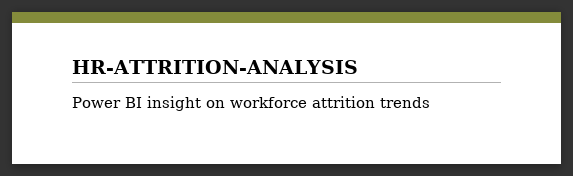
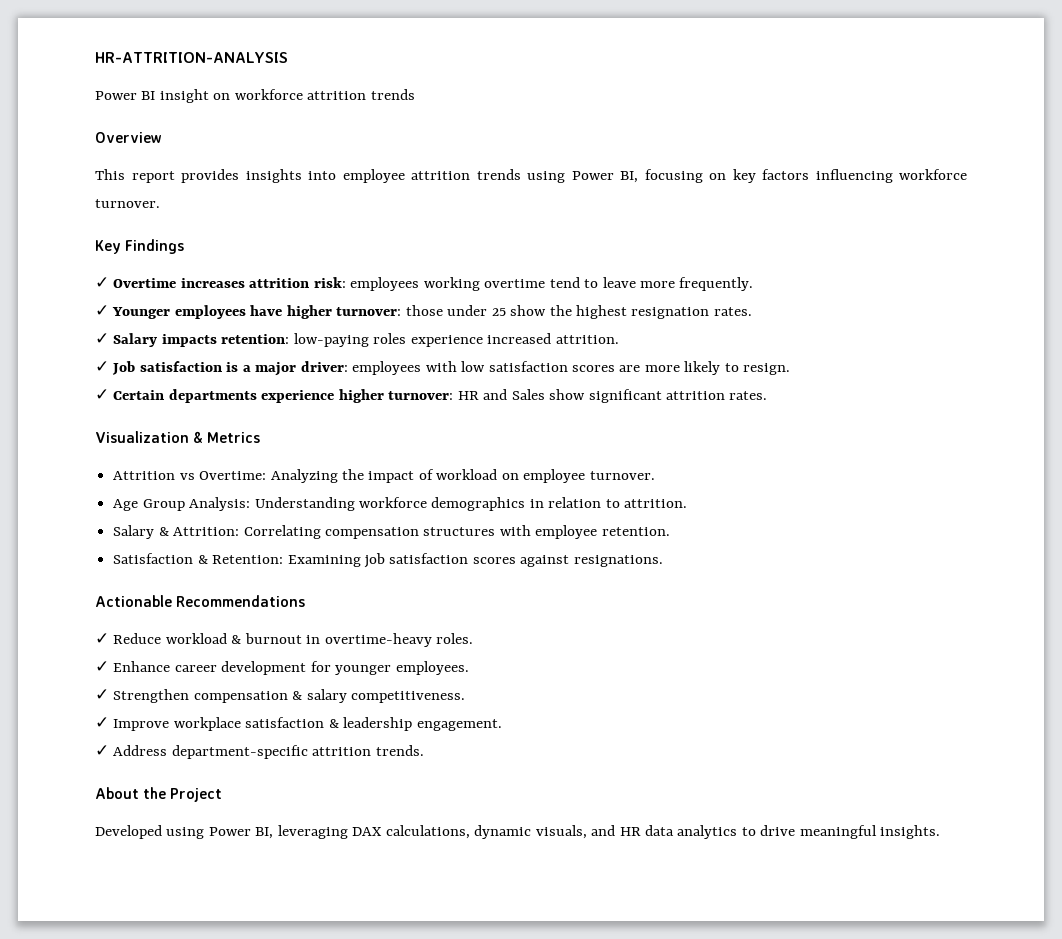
+ Overview
+ This report provides insights into employee attrition trends using Power BI, focusing on key factors influencing workforce turnover.
+ Key Findings
+ ✓ Overtime increases attrition risk: employees working overtime tend to leave more frequently.
+ ✓ Younger employees have higher turnover: those under 25 show the highest resignation rates.
+ ✓ Salary impacts retention: low-paying roles experience increased attrition.
+ ✓ Job satisfaction is a major driver: employees with low satisfaction scores are more likely to resign.
+ ✓ Certain departments experience higher turnover: HR and Sales show significant attrition rates.
+ Visualization & Metrics
+ Attrition vs Overtime: Analyzing the impact of workload on employee turnover.
+ Age Group Analysis: Understanding workforce demographics in relation to attrition.
+ Salary & Attrition: Correlating compensation structures with employee retention.
+ Satisfaction & Retention: Examining job satisfaction scores against resignations.
+ Actionable Recommendations
+ ✓ Reduce workload & burnout in overtime-heavy roles.
+ ✓ Enhance career development for younger employees.
+ ✓ Strengthen compensation & salary competitiveness.
+ ✓ Improve workplace satisfaction & leadership engagement.
+ ✓ Address department-specific attrition trends.
+ About the Project
+ Developed using Power BI, leveraging DAX calculations, dynamic visuals, and HR data analytics to drive meaningful insights.

